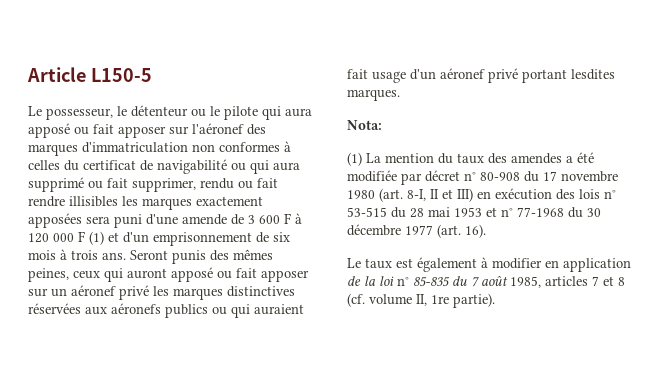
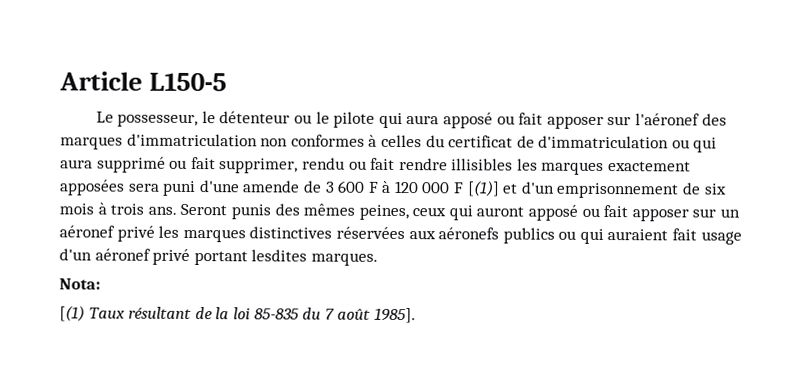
- Le possesseur, le détenteur ou le pilote qui aura apposé ou fait apposer sur l'aéronef des marques d'immatriculation non conformes à celles du certificat de navigabilité ou qui aura supprimé ou fait supprimer, rendu ou fait rendre illisibles les marques exactement apposées sera puni d'une amende de 3 600 F à 120 000 F (1) et d'un emprisonnement de six mois à trois ans.
+ Le possesseur, le détenteur ou le pilote qui aura apposé ou fait apposer sur l'aéronef des marques d'immatriculation non conformes à celles du certificat de d'immatriculation ou qui aura supprimé ou fait supprimer, rendu ou fait rendre illisibles les marques exactement apposées sera puni d'une amende de 3 600 F à 120 000 F [(1)] et d'un emprisonnement de six mois à trois ans.
- (1) La mention du taux des amendes a été modifiée par décret n° 80-908 du 17 novembre 1980 (art. 8-I, II et III) en exécution des lois n° 53-515 du 28 mai 1953 et n° 77-1968 du 30 décembre 1977 (art. 16).
- Le taux est également à modifier en application de la loi n° 85-835 du 7 août 1985, articles 7 et 8 (cf. volume II, 1re partie).
+ [(1) Taux résultant de la loi 85-835 du 7 août 1985].

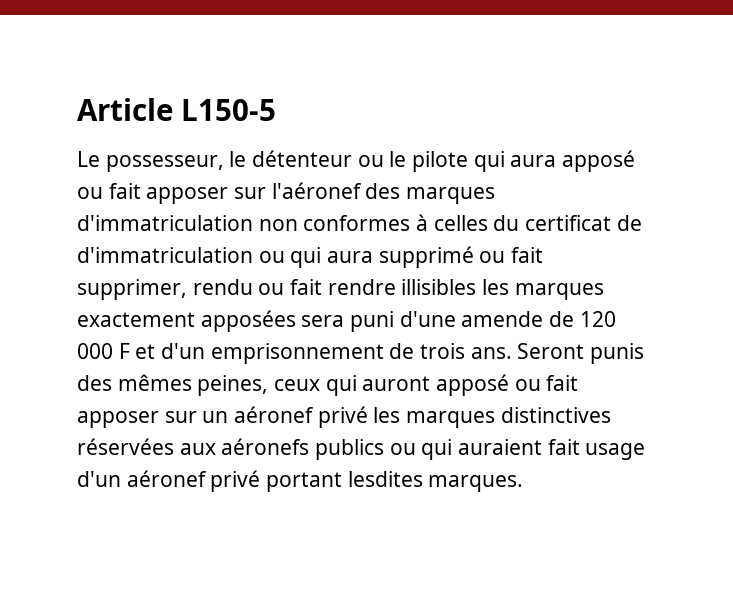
- Le possesseur, le détenteur ou le pilote qui aura apposé ou fait apposer sur l'aéronef des marques d'immatriculation non conformes à celles du certificat de d'immatriculation ou qui aura supprimé ou fait supprimer, rendu ou fait rendre illisibles les marques exactement apposées sera puni d'une amende de 3 600 F à 120 000 F [(1)] et d'un emprisonnement de six mois à trois ans.
+ Le possesseur, le détenteur ou le pilote qui aura apposé ou fait apposer sur l'aéronef des marques d'immatriculation non conformes à celles du certificat de d'immatriculation ou qui aura supprimé ou fait supprimer, rendu ou fait rendre illisibles les marques exactement apposées sera puni d'une amende de 120 000 F et d'un emprisonnement de trois ans.
- Nota:
- [(1) Taux résultant de la loi 85-835 du 7 août 1985].

